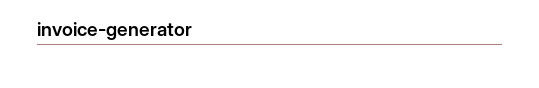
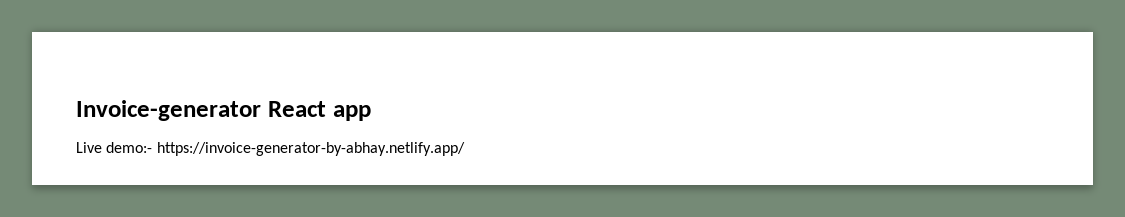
- invoice-generator
+ Invoice-generator React app
+ Live demo:- https://invoice-generator-by-abhay.netlify.app/

